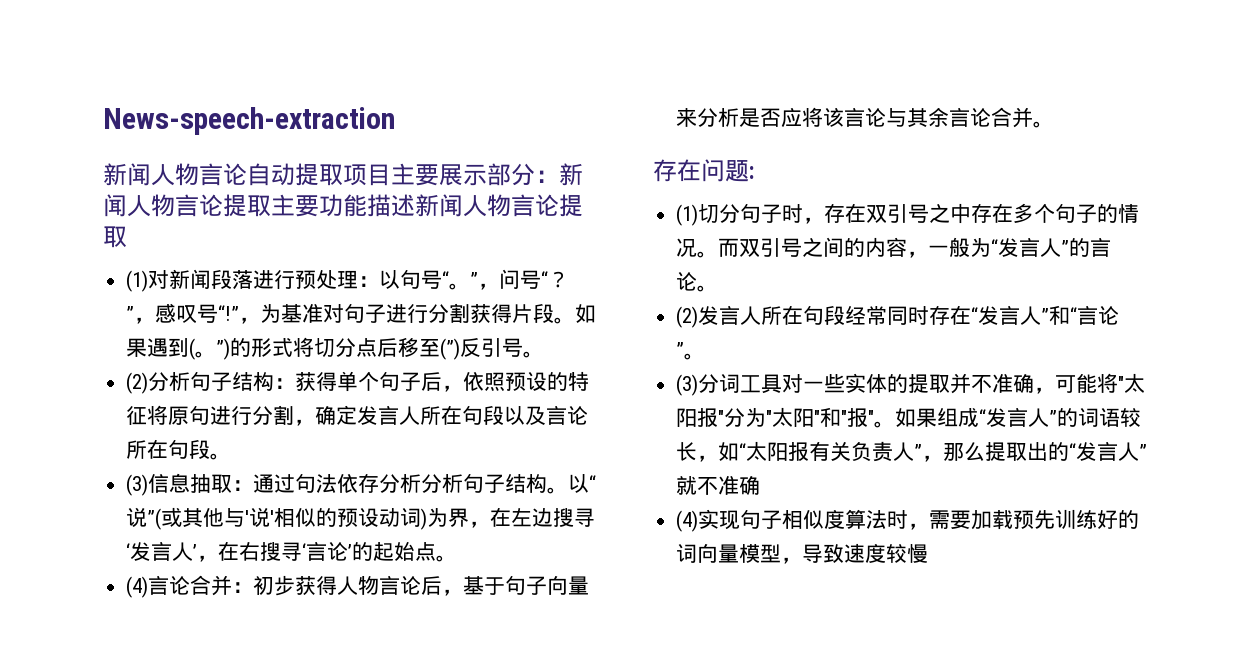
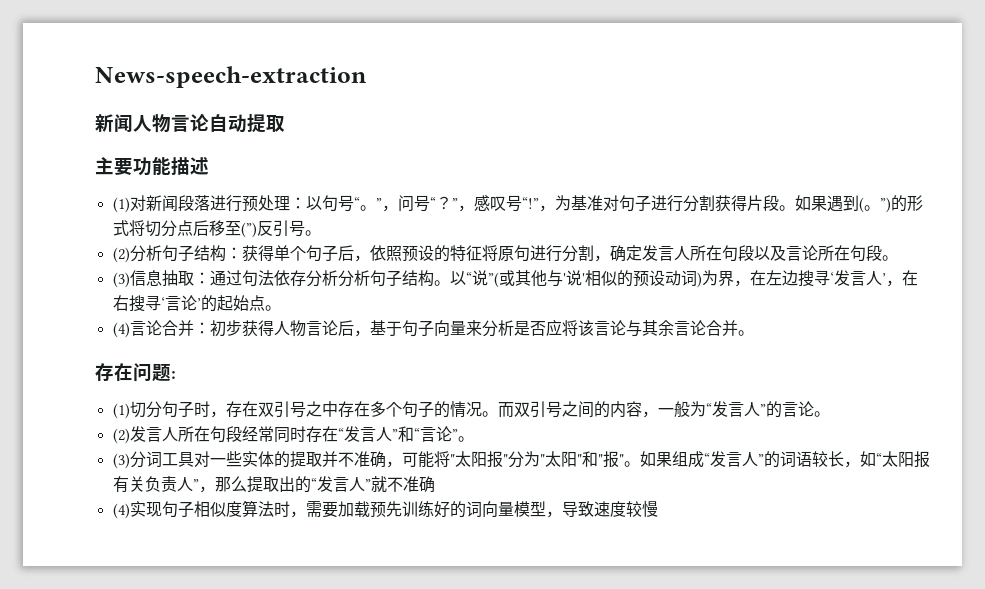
- 新闻人物言论自动提取项目主要展示部分：新闻人物言论提取主要功能描述新闻人物言论提取
+ 新闻人物言论自动提取
+ 主要功能描述

